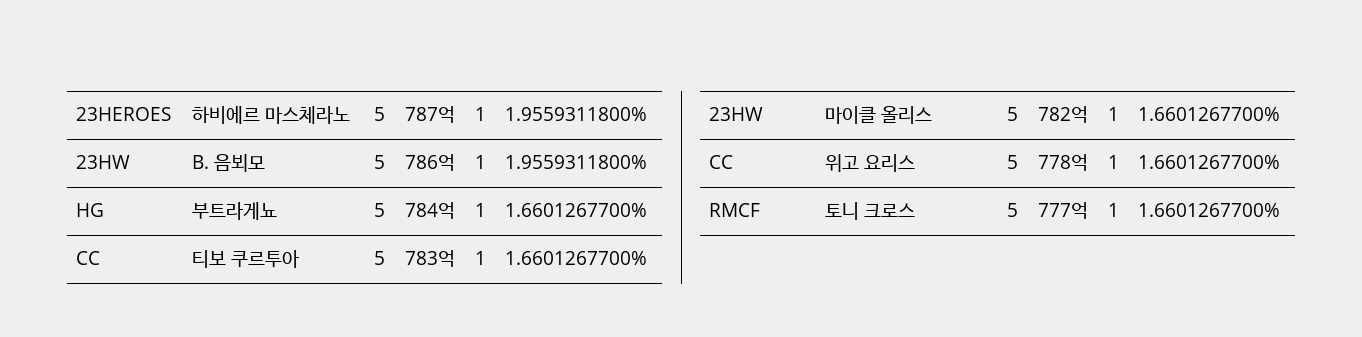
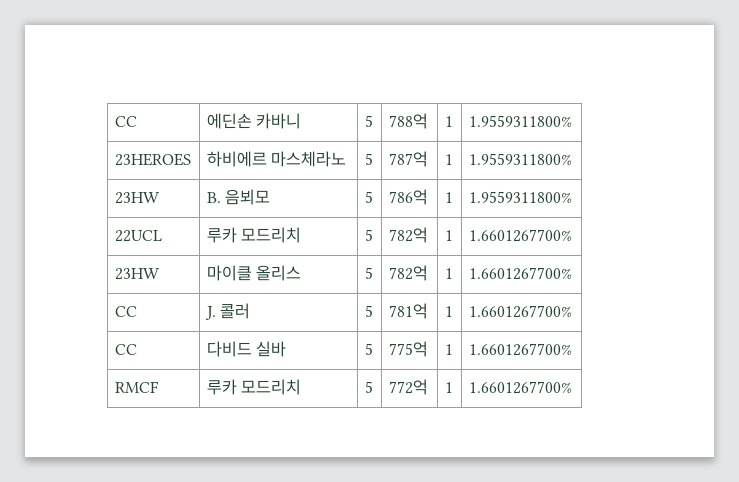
+ CC | 에딘손 카바니 | 5 | 788억 | 1 | 1.9559311800%
- HG | 부트라게뇨 | 5 | 784억 | 1 | 1.6601267700%
- CC | 티보 쿠르투아 | 5 | 783억 | 1 | 1.6601267700%
+ 22UCL | 루카 모드리치 | 5 | 782억 | 1 | 1.6601267700%
- CC | 위고 요리스 | 5 | 778억 | 1 | 1.6601267700%
+ CC | J. 콜러 | 5 | 781억 | 1 | 1.6601267700%
+ CC | 다비드 실바 | 5 | 775억 | 1 | 1.6601267700%
- RMCF | 토니 크로스 | 5 | 777억 | 1 | 1.6601267700%
+ RMCF | 루카 모드리치 | 5 | 772억 | 1 | 1.6601267700%

